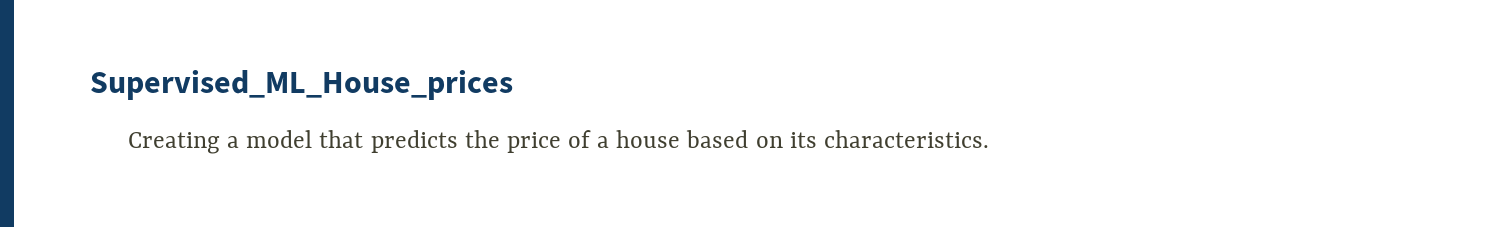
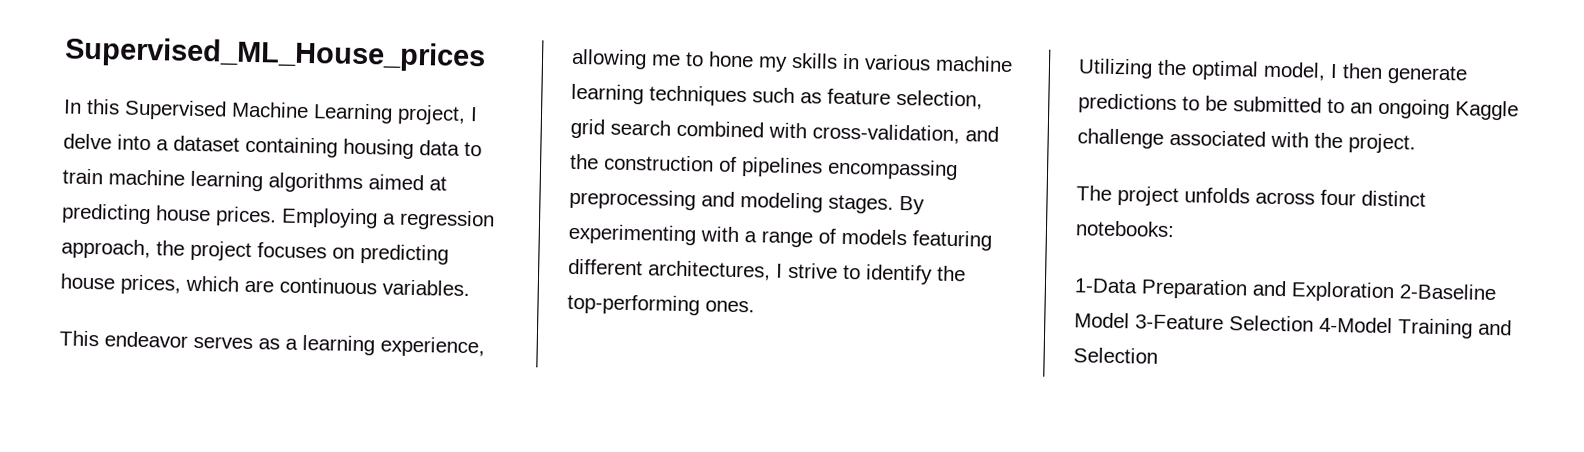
- Creating a model that predicts the price of a house based on its characteristics.
+ In this Supervised Machine Learning project, I delve into a dataset containing housing data to train machine learning algorithms aimed at predicting house prices. Employing a regression approach, the project focuses on predicting house prices, which are continuous variables.
+ This endeavor serves as a learning experience, allowing me to hone my skills in various machine learning techniques such as feature selection, grid search combined with cross-validation, and the construction of pipelines encompassing preprocessing and modeling stages. By experimenting with a range of models featuring different architectures, I strive to identify the top-performing ones.
+ Utilizing the optimal model, I then generate predictions to be submitted to an ongoing Kaggle challenge associated with the project.
+ The project unfolds across four distinct notebooks:
+ 1-Data Preparation and Exploration 2-Baseline Model 3-Feature Selection 4-Model Training and Selection

